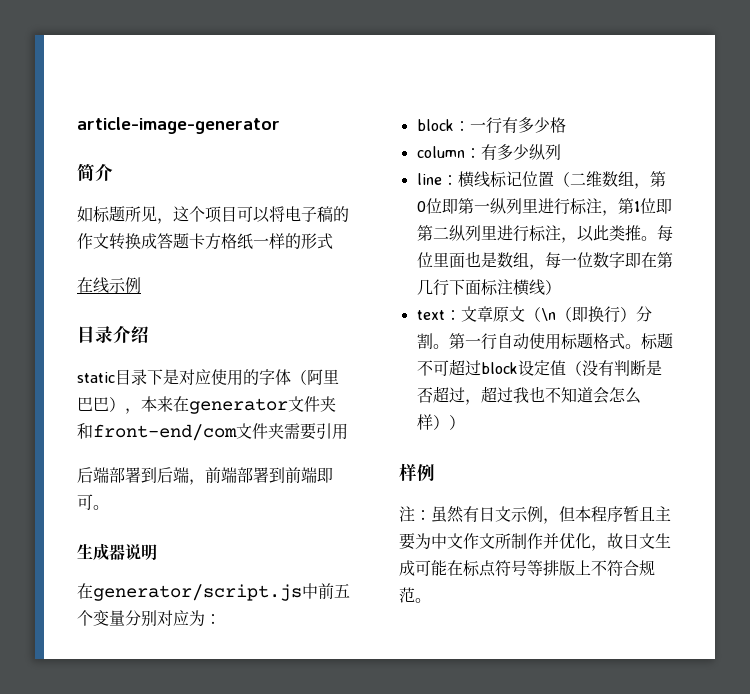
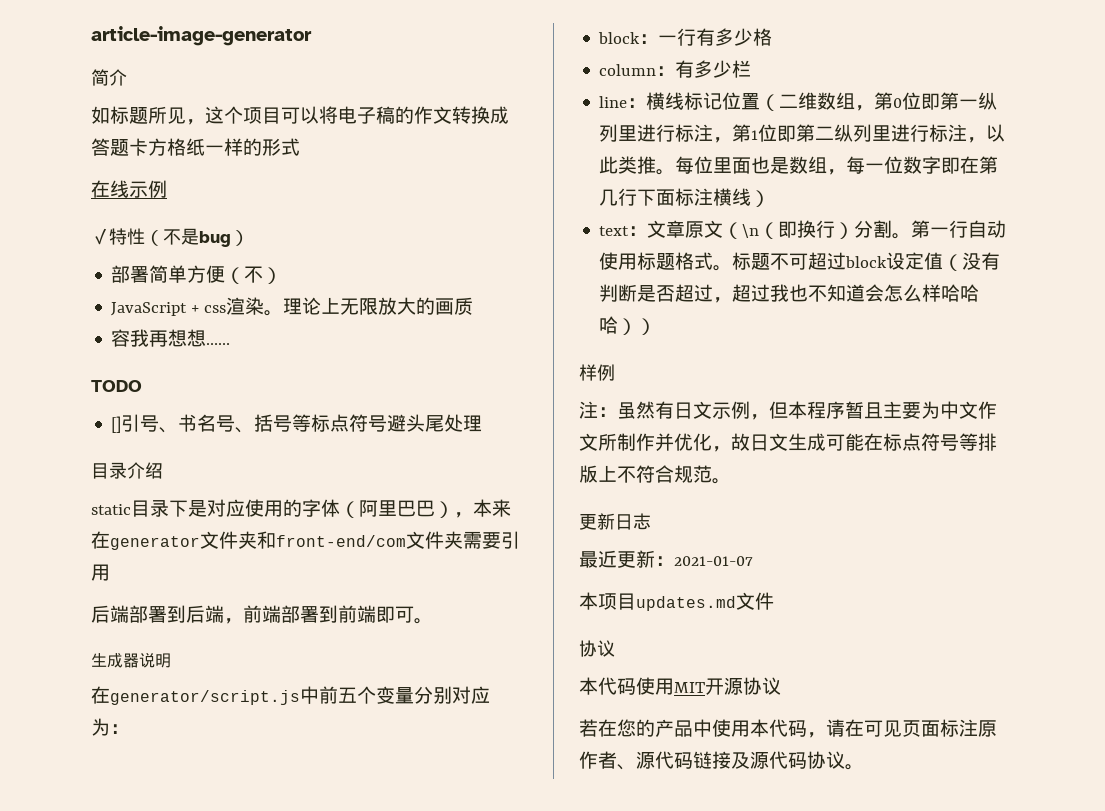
+ ✓特性（不是bug）
+ 部署简单方便（不）
+ JavaScript + css渲染。理论上无限放大的画质
+ 容我再想想……
+ TODO
+ []引号、书名号、括号等标点符号避头尾处理
- column：有多少纵列
+ column：有多少栏
- 标题不可超过block设定值（没有判断是否超过，超过我也不知道会怎么样））
+ 标题不可超过block设定值（没有判断是否超过，超过我也不知道会怎么样哈哈哈））
+ 更新日志
+ 最近更新：2021-01-07
+ 本项目updates.md文件
+ 协议
+ 本代码使用MIT开源协议
+ 若在您的产品中使用本代码，请在可见页面标注原作者、源代码链接及源代码协议。

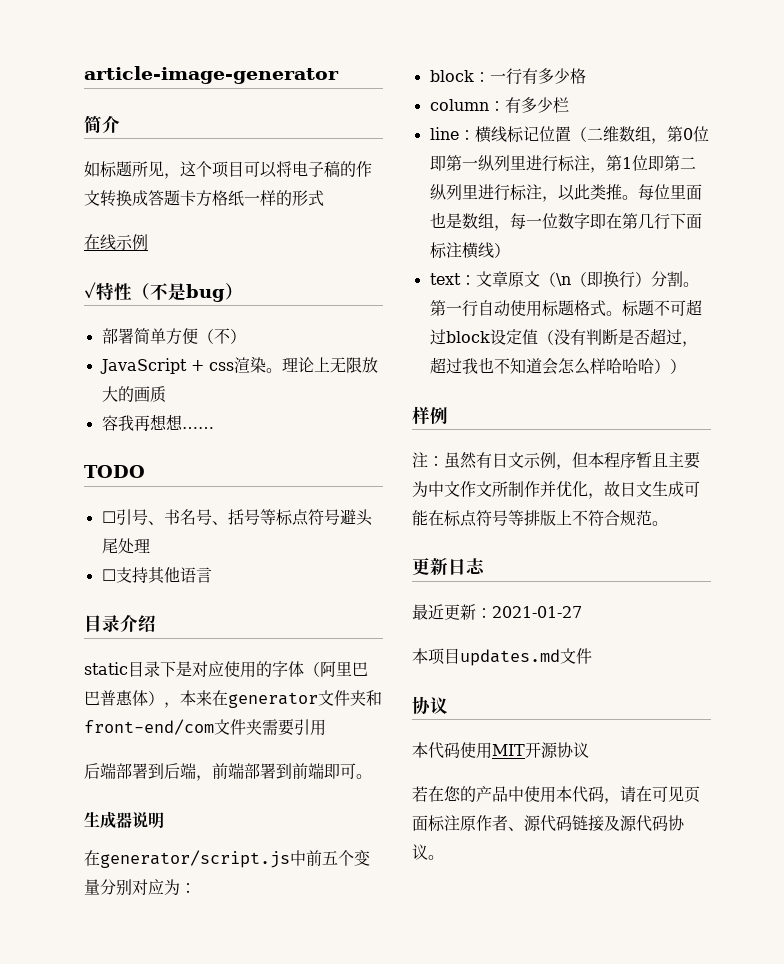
- []引号、书名号、括号等标点符号避头尾处理
+ ☐引号、书名号、括号等标点符号避头尾处理
+ ☐支持其他语言
- static目录下是对应使用的字体（阿里巴巴），本来在generator文件夹和front-end/com文件夹需要引用
+ static目录下是对应使用的字体（阿里巴巴普惠体），本来在generator文件夹和front-end/com文件夹需要引用
- 最近更新：2021-01-07
+ 最近更新：2021-01-27

